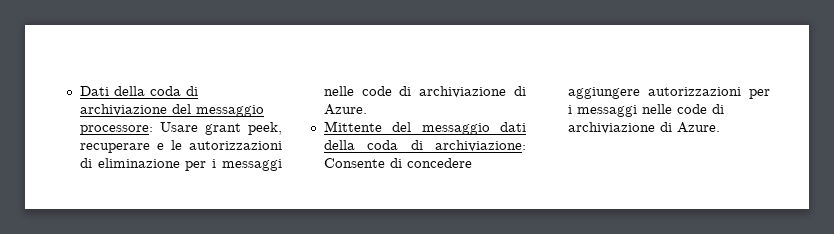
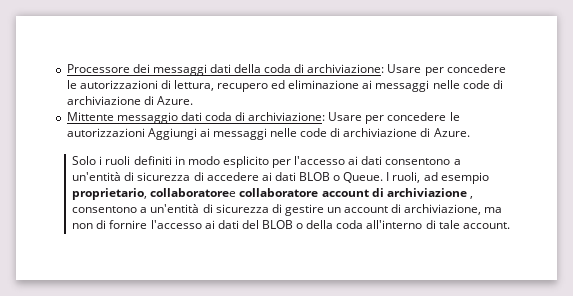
- Dati della coda di archiviazione del messaggio processore: Usare grant peek, recuperare e le autorizzazioni di eliminazione per i messaggi nelle code di archiviazione di Azure.
+ Processore dei messaggi dati della coda di archiviazione: Usare per concedere le autorizzazioni di lettura, recupero ed eliminazione ai messaggi nelle code di archiviazione di Azure.
- Mittente del messaggio dati della coda di archiviazione: Consente di concedere aggiungere autorizzazioni per i messaggi nelle code di archiviazione di Azure.
+ Mittente messaggio dati coda di archiviazione: Usare per concedere le autorizzazioni Aggiungi ai messaggi nelle code di archiviazione di Azure.
+ Solo i ruoli definiti in modo esplicito per l'accesso ai dati consentono a un'entità di sicurezza di accedere ai dati BLOB o Queue. I ruoli, ad esempio proprietario, collaboratoree collaboratore account di archiviazione , consentono a un'entità di sicurezza di gestire un account di archiviazione, ma non di fornire l'accesso ai dati del BLOB o della coda all'interno di tale account.

